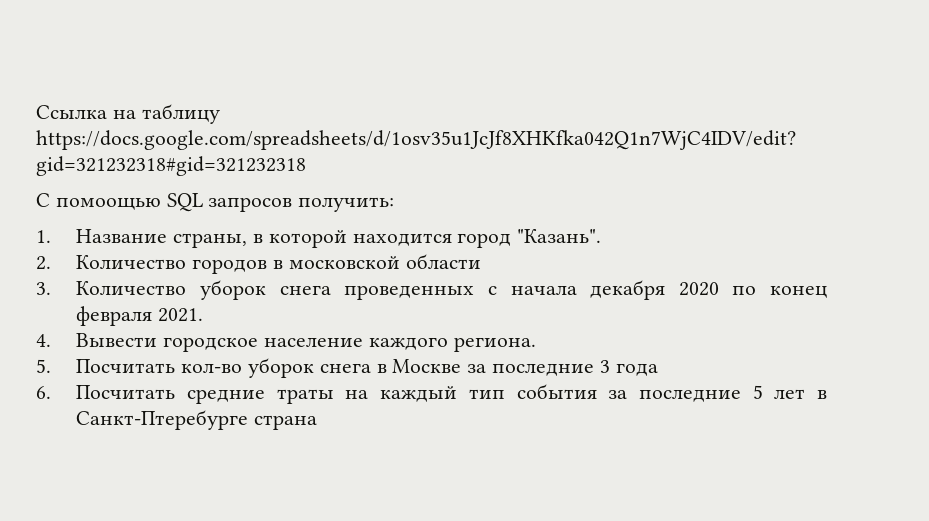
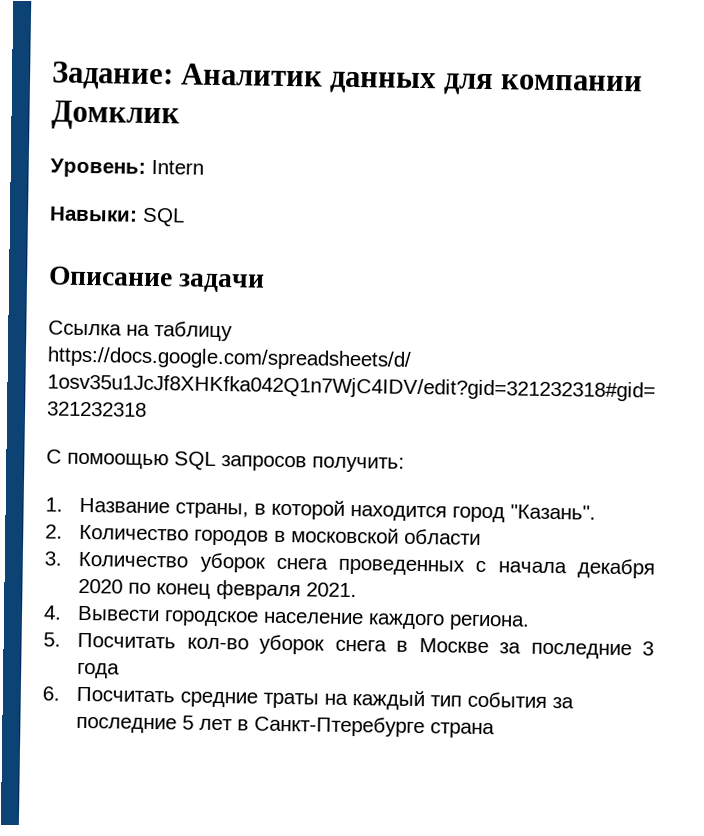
+ Задание: Аналитик данных для компании Домклик
+ Уровень: Intern
+ Навыки: SQL
+ Описание задачи

